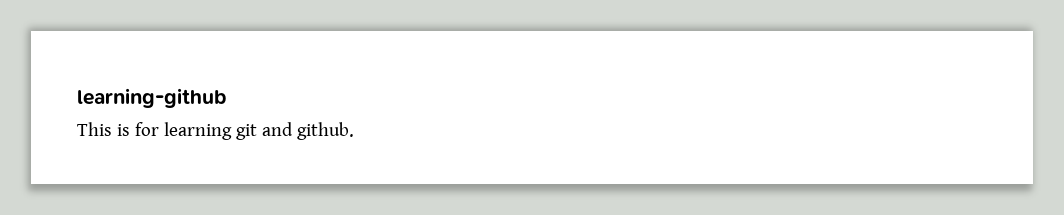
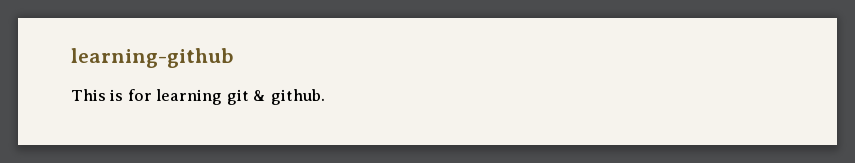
- This is for learning git and github.
+ This is for learning git & github.

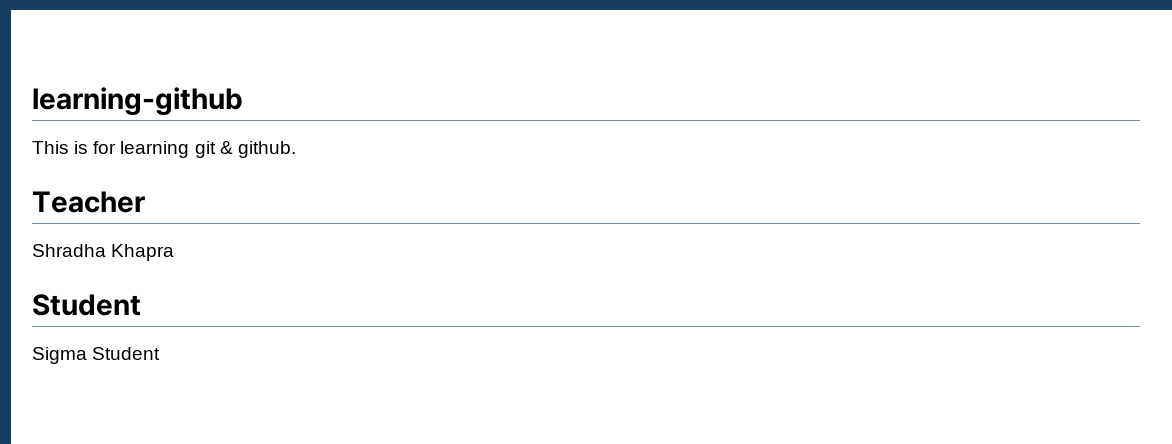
+ Teacher
+ Shradha Khapra
+ Student
+ Sigma Student

